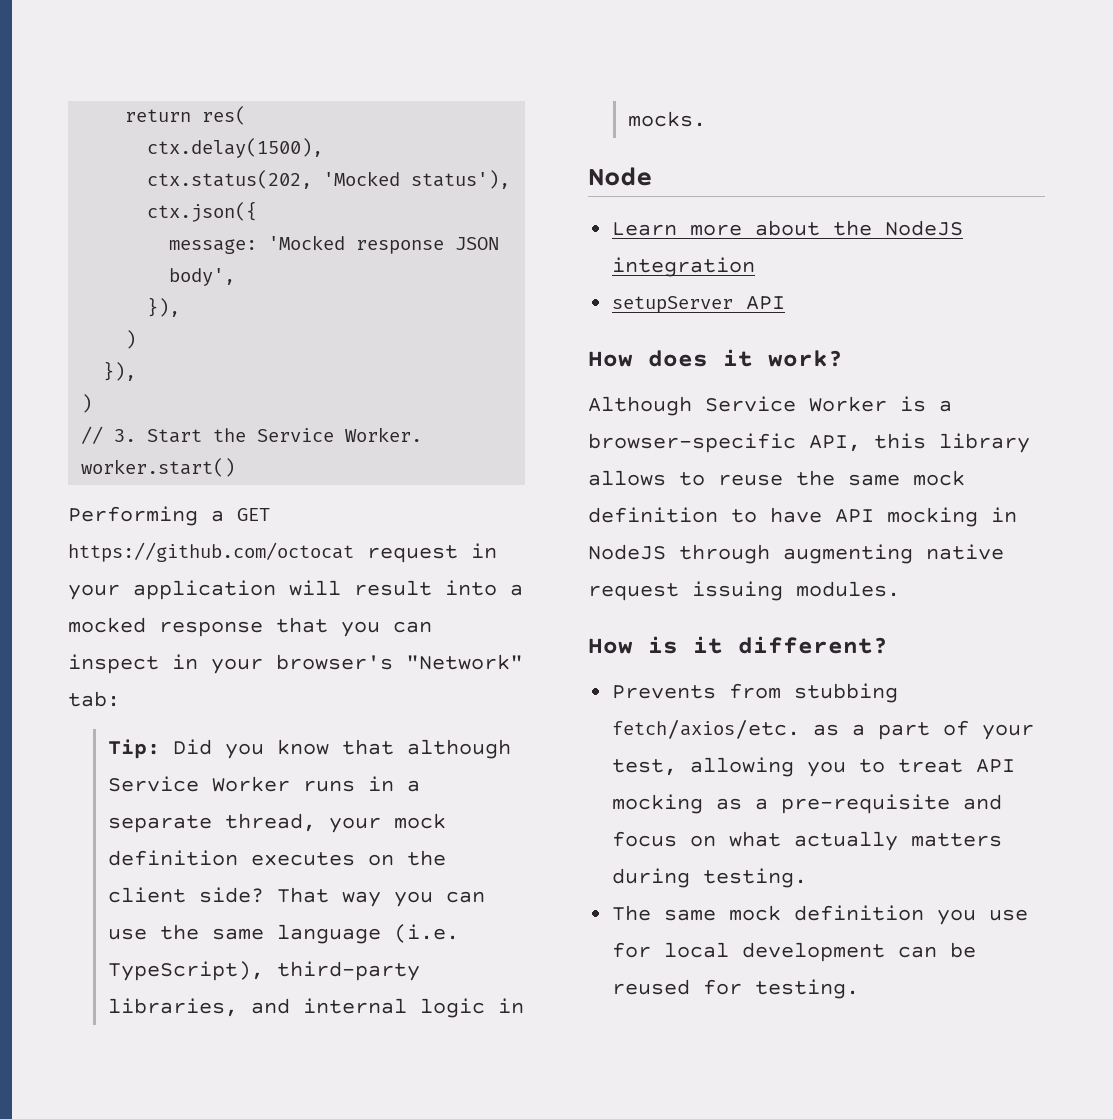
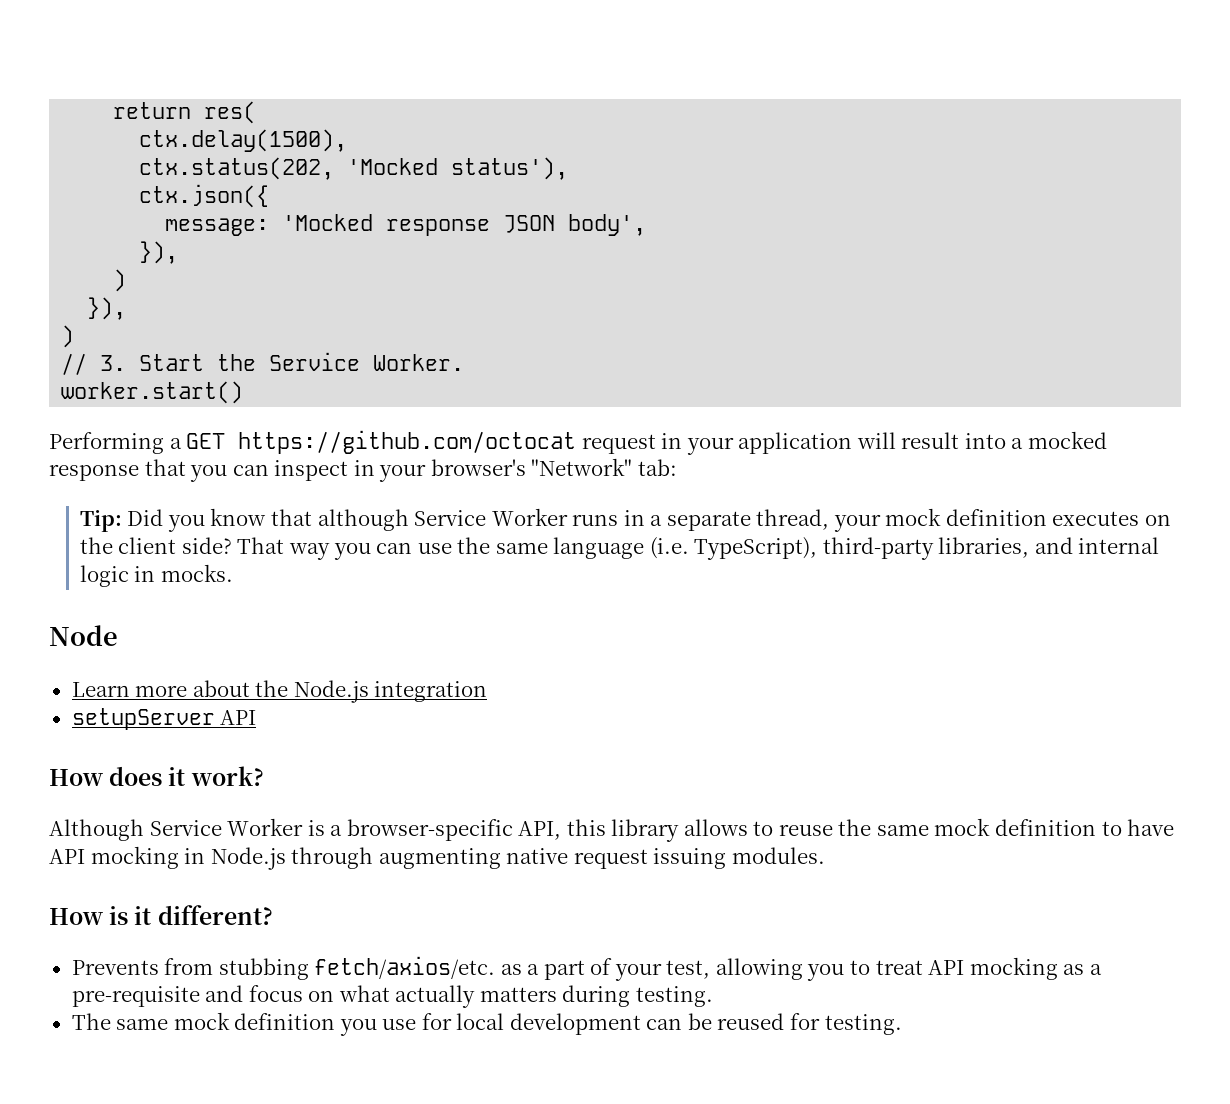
- Learn more about the NodeJS integration
+ Learn more about the Node.js integration
- Although Service Worker is a browser-specific API, this library allows to reuse the same mock definition to have API mocking in NodeJS through augmenting native request issuing modules.
+ Although Service Worker is a browser-specific API, this library allows to reuse the same mock definition to have API mocking in Node.js through augmenting native request issuing modules.

